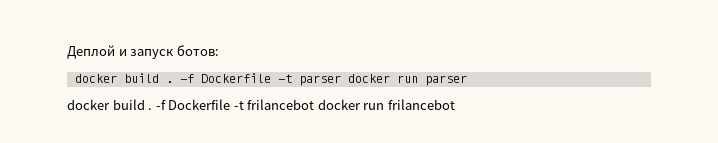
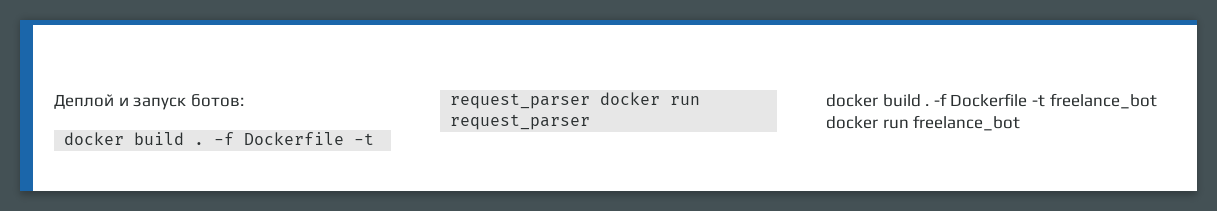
- -f Dockerfile -t parser docker run parser
- docker build . -f Dockerfile -t frilancebot docker run frilancebot
+ -f Dockerfile -t request_parser docker run request_parser
+ docker build . -f Dockerfile -t freelance_bot docker run freelance_bot

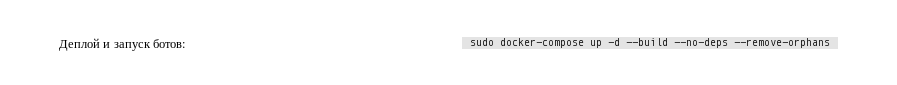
- docker build . -f Dockerfile -t request_parser docker run request_parser
- docker build . -f Dockerfile -t freelance_bot docker run freelance_bot
+ sudo docker-compose up -d --build --no-deps --remove-orphans

